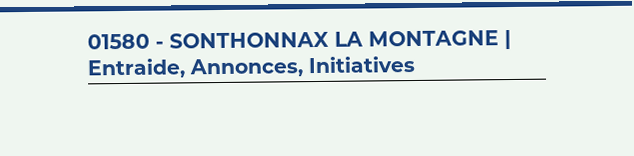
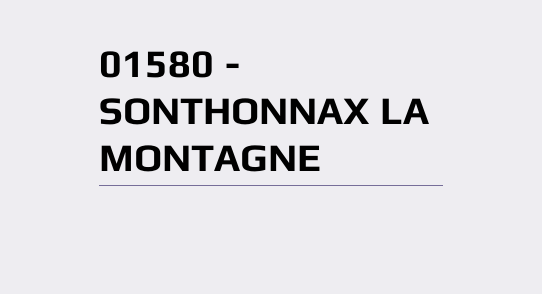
- 01580 - SONTHONNAX LA MONTAGNE | Entraide, Annonces, Initiatives
+ 01580 - SONTHONNAX LA MONTAGNE

